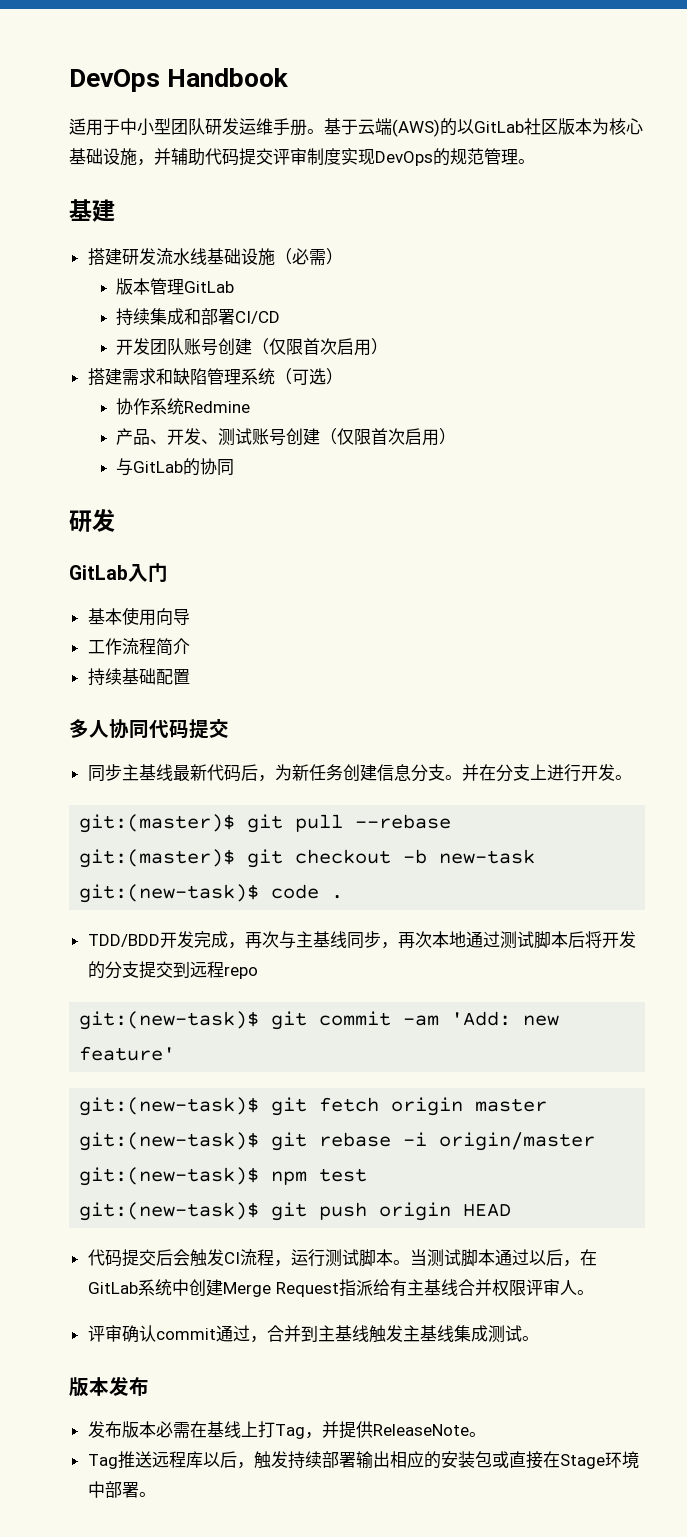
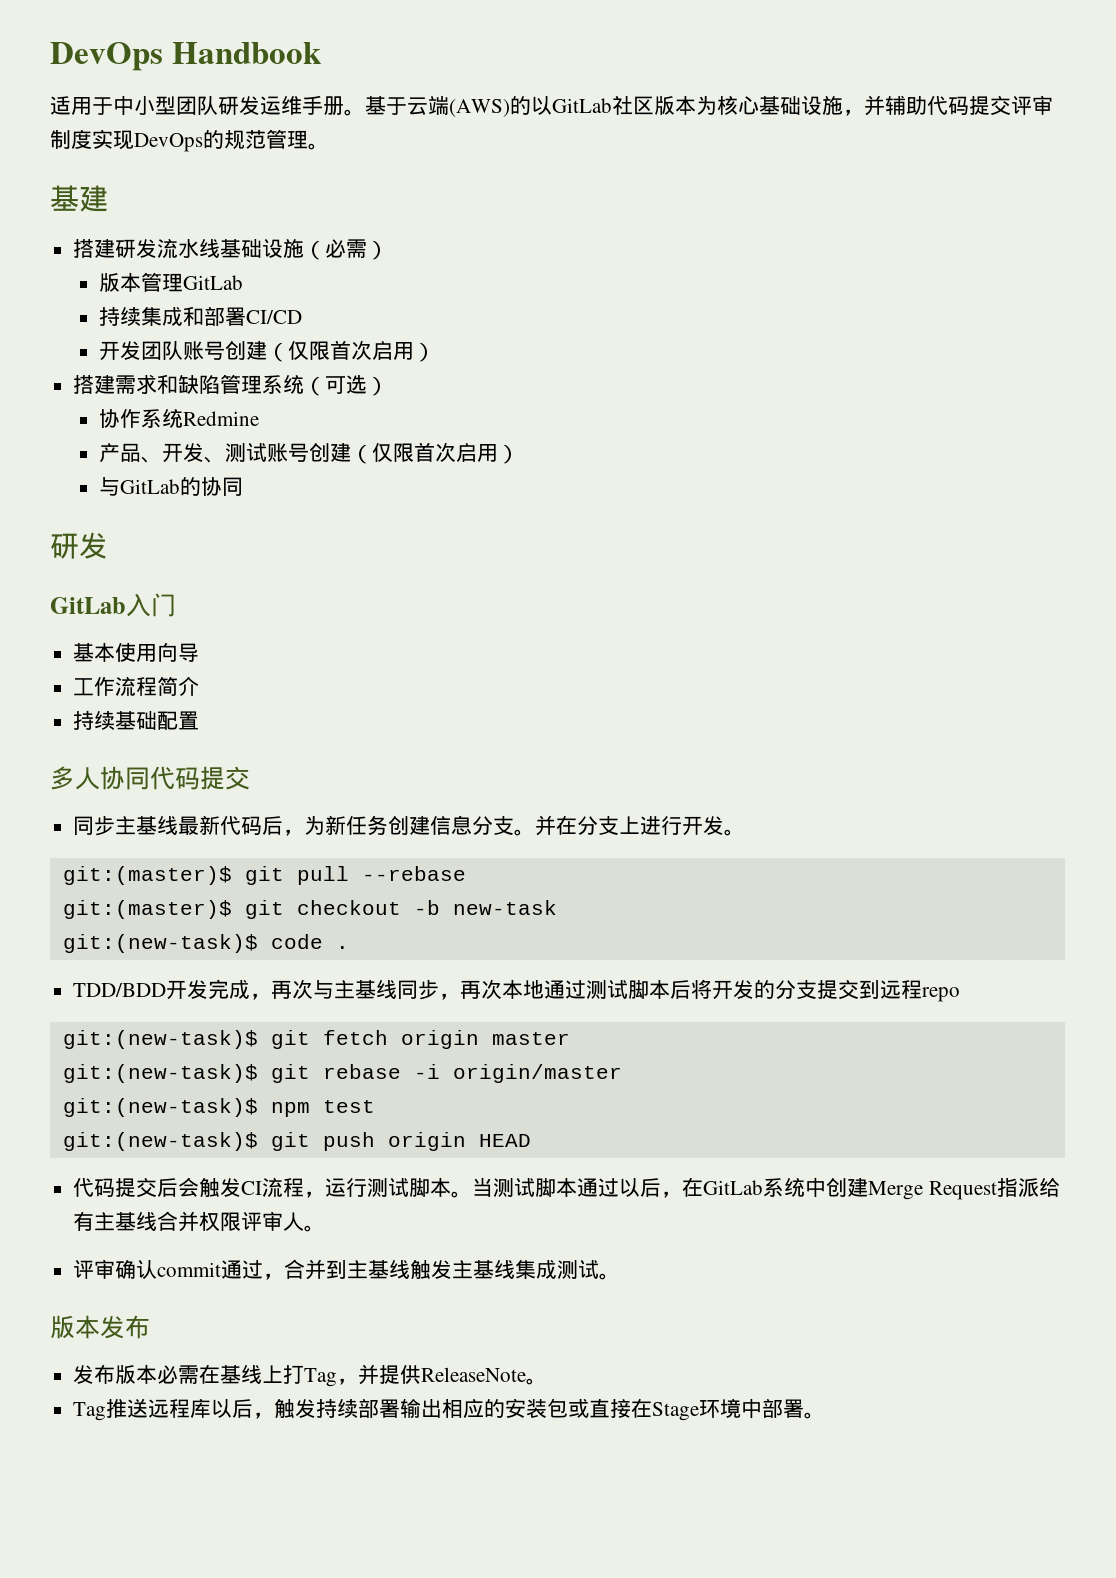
- git:(new-task)$ git commit -am 'Add: new feature'

